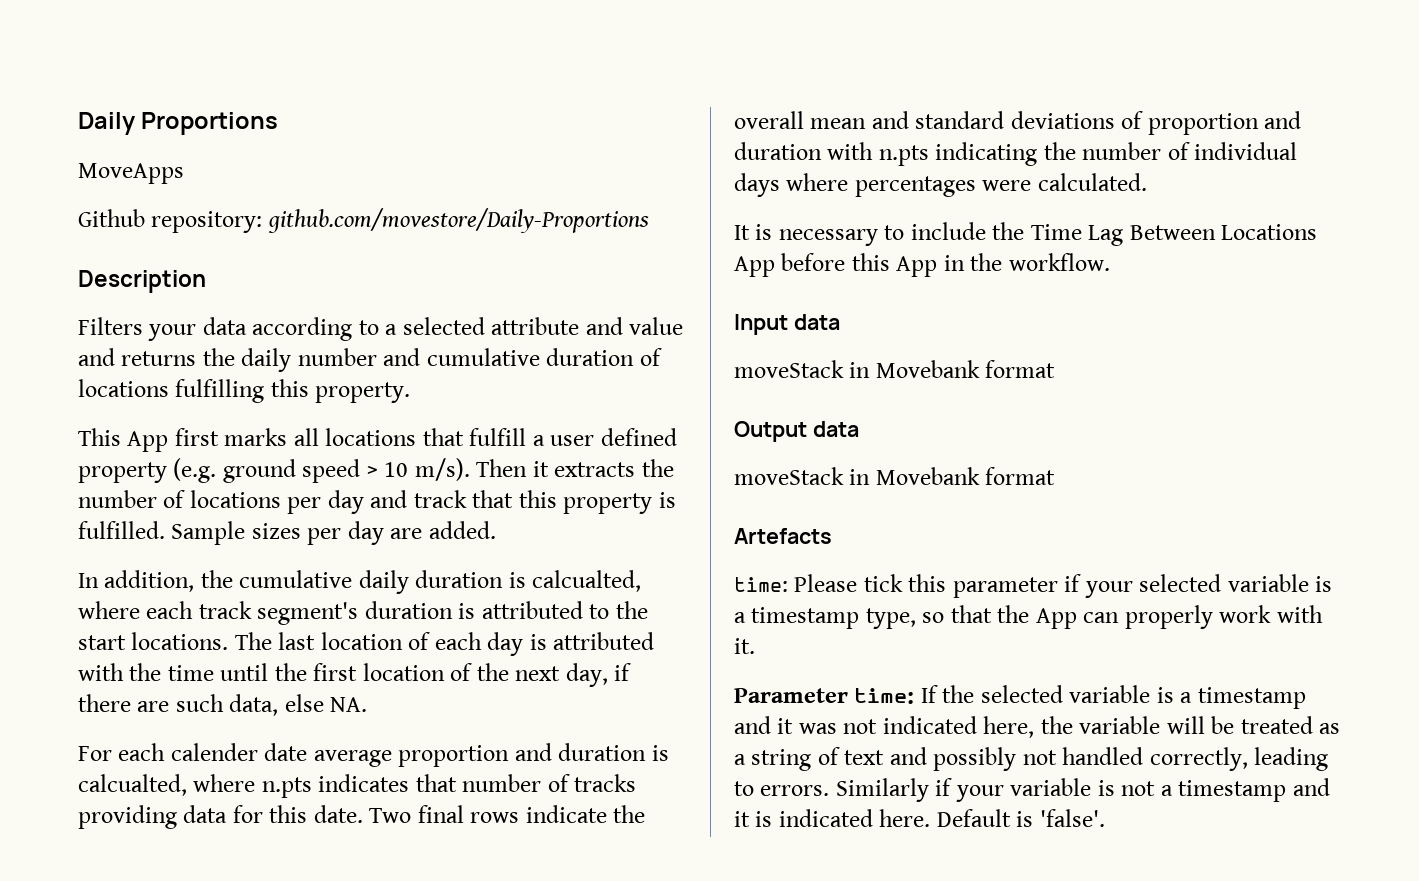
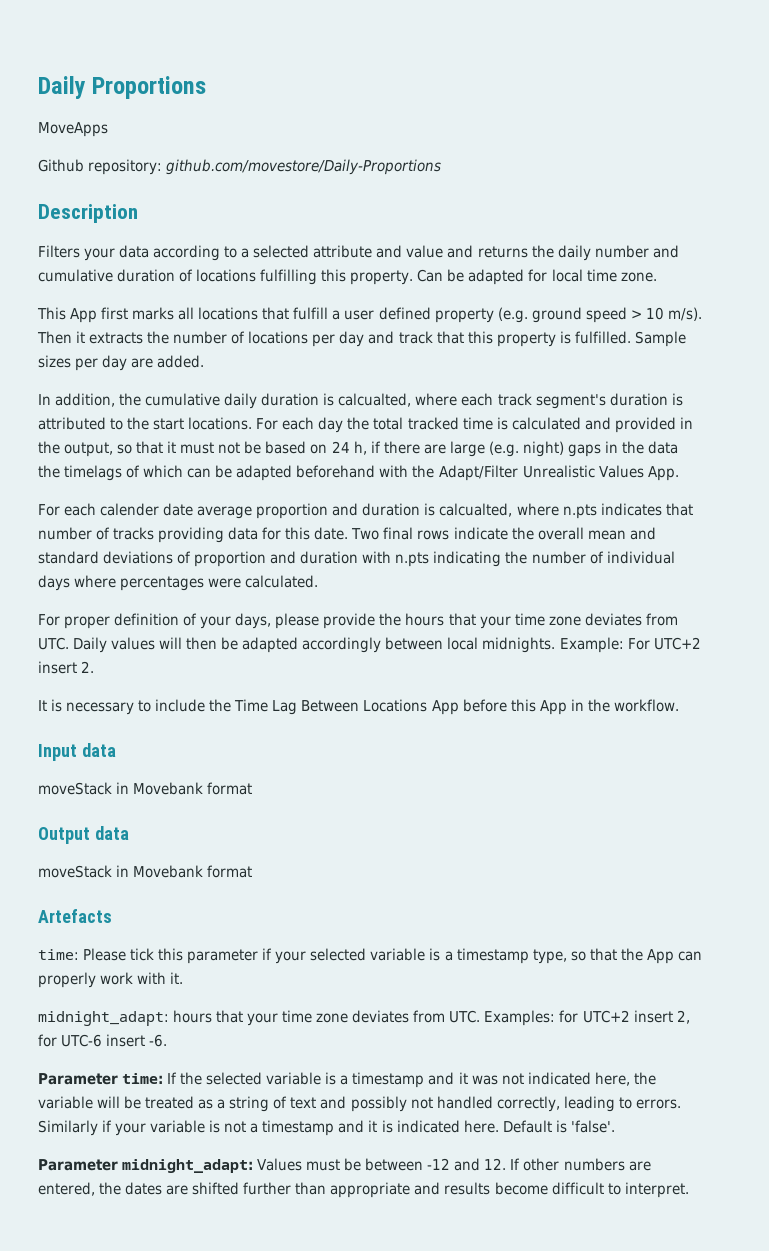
+ Can be adapted for local time zone.
- The last location of each day is attributed with the time until the first location of the next day, if there are such data, else NA.
+ For each day the total tracked time is calculated and provided in the output, so that it must not be based on 24 h, if there are large (e.g. night) gaps in the data the timelags of which can be adapted beforehand with the Adapt/Filter Unrealistic Values App.
+ For proper definition of your days, please provide the hours that your time zone deviates from UTC. Daily values will then be adapted accordingly between local midnights. Example: For UTC+2 insert 2.
+ midnight_adapt: hours that your time zone deviates from UTC. Examples: for UTC+2 insert 2, for UTC-6 insert -6.
+ Parameter midnight_adapt: Values must be between -12 and 12. If other numbers are entered, the dates are shifted further than appropriate and results become difficult to interpret.

